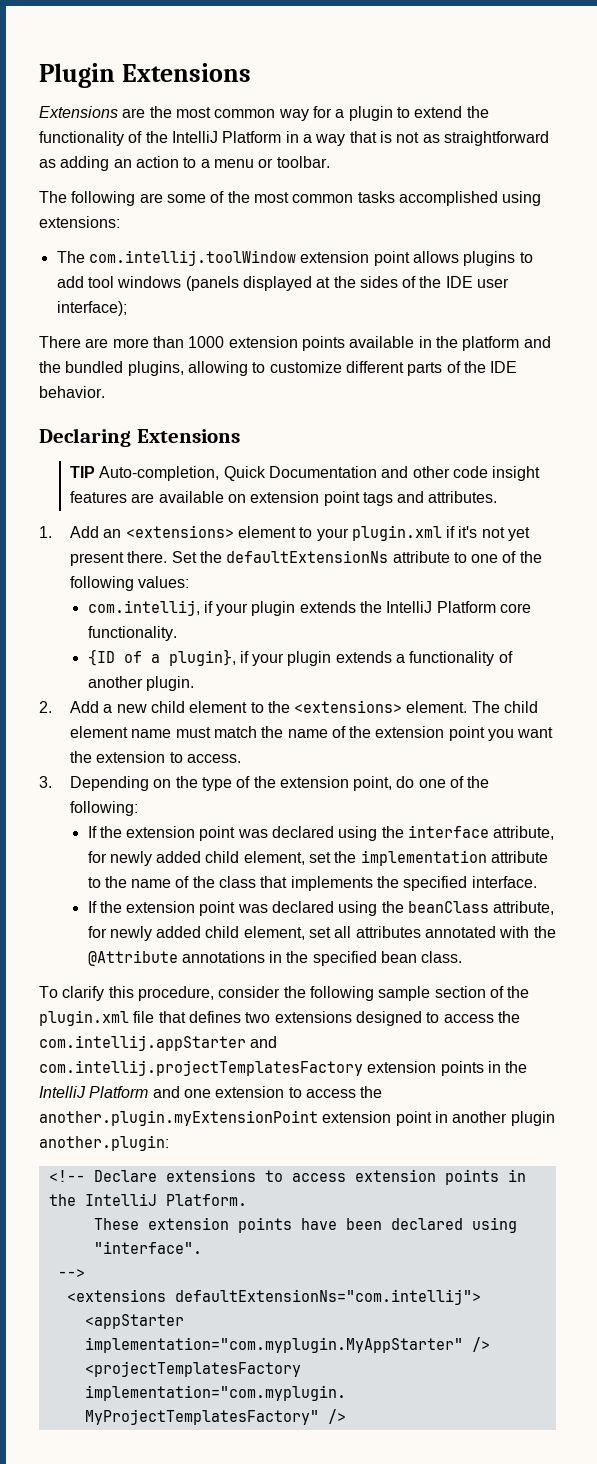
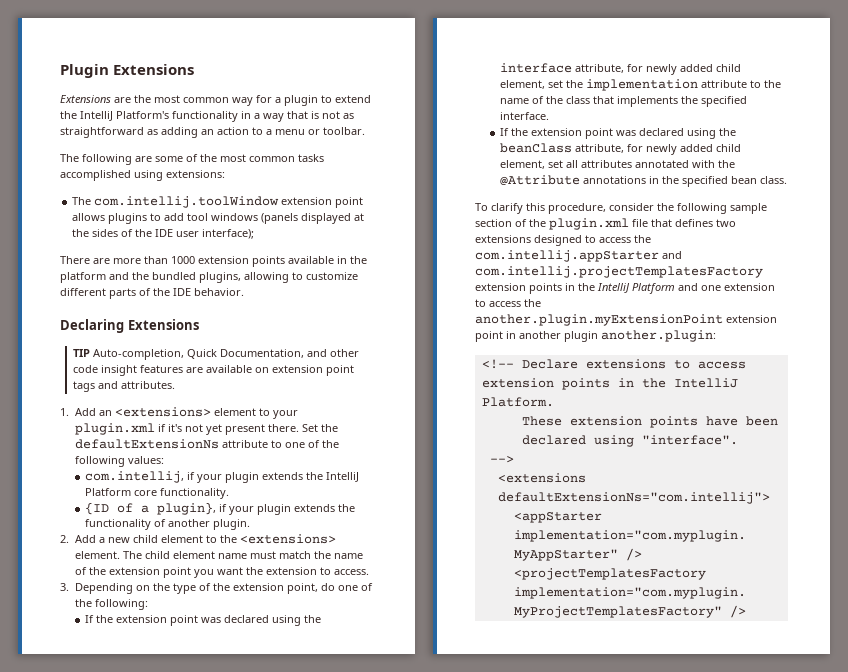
- Extensions are the most common way for a plugin to extend the functionality of the IntelliJ Platform in a way that is not as straightforward as adding an action to a menu or toolbar.
+ Extensions are the most common way for a plugin to extend the IntelliJ Platform's functionality in a way that is not as straightforward as adding an action to a menu or toolbar.
- TIP Auto-completion, Quick Documentation and other code insight features are available on extension point tags and attributes.
+ TIP Auto-completion, Quick Documentation, and other code insight features are available on extension point tags and attributes.
- {ID of a plugin}, if your plugin extends a functionality of another plugin.
+ {ID of a plugin}, if your plugin extends the functionality of another plugin.

